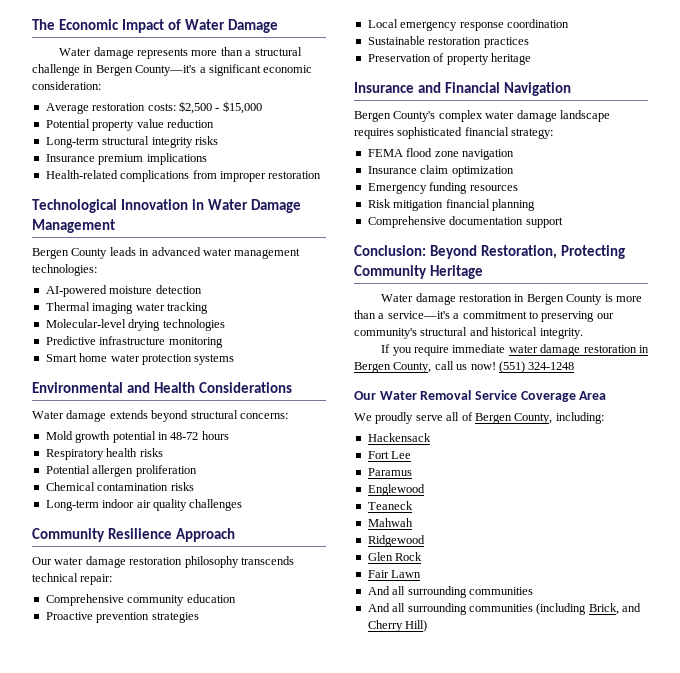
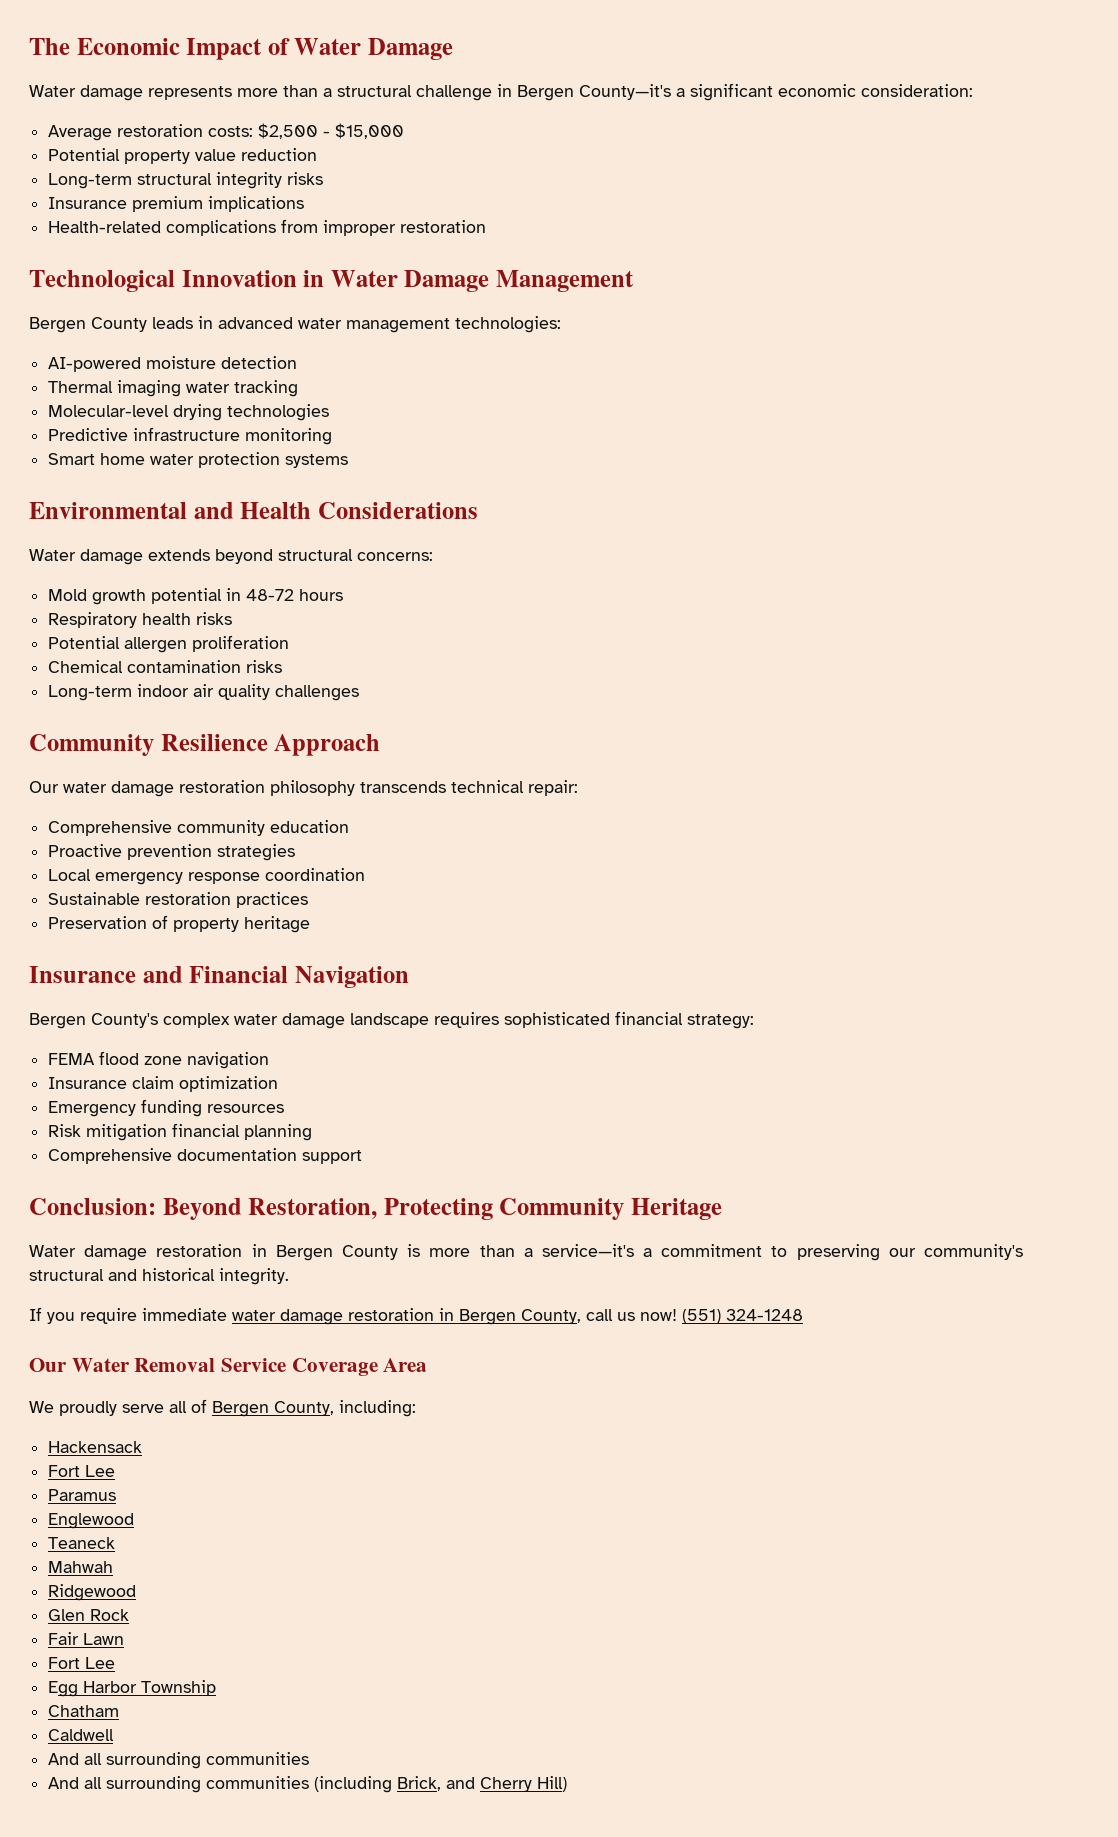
  Fair Lawn
+ Fort Lee
+ Egg Harbor Township
+ Chatham
+ Caldwell

